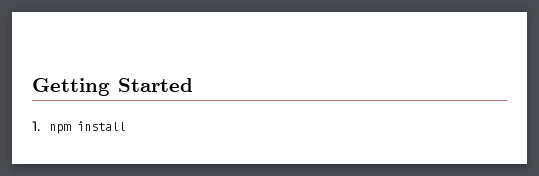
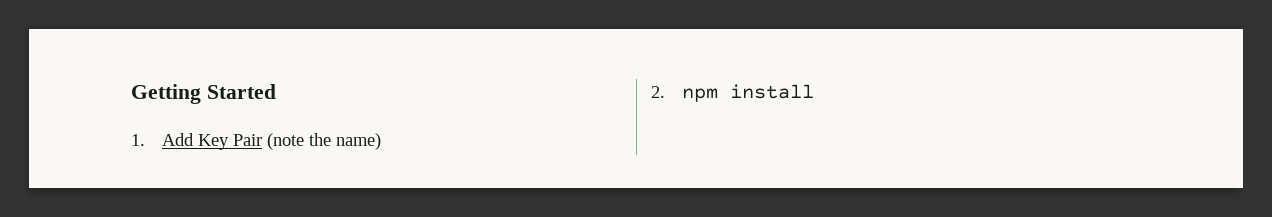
- 1. npm install
+ 1. Add Key Pair (note the name)
+ 2. npm install

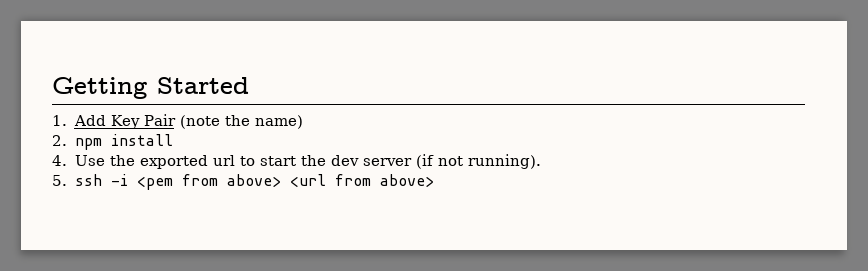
+ 4. Use the exported url to start the dev server (if not running).
+ 5. ssh -i <pem from above> <url from above>

